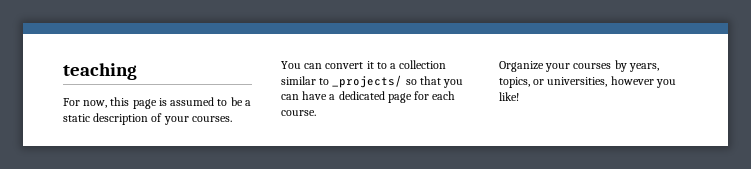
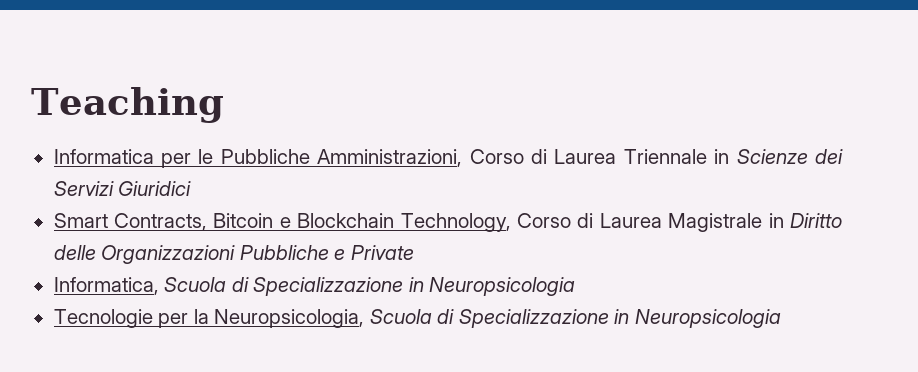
- teaching
- For now, this page is assumed to be a static description of your courses. You can convert it to a collection similar to _projects/ so that you can have a dedicated page for each course.
- Organize your courses by years, topics, or universities, however you like!
+ Teaching
+ Informatica per le Pubbliche Amministrazioni, Corso di Laurea Triennale in Scienze dei Servizi Giuridici
+ Smart Contracts, Bitcoin e Blockchain Technology, Corso di Laurea Magistrale in Diritto delle Organizzazioni Pubbliche e Private
+ Informatica, Scuola di Specializzazione in Neuropsicologia
+ Tecnologie per la Neuropsicologia, Scuola di Specializzazione in Neuropsicologia

